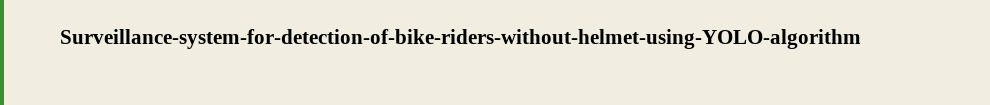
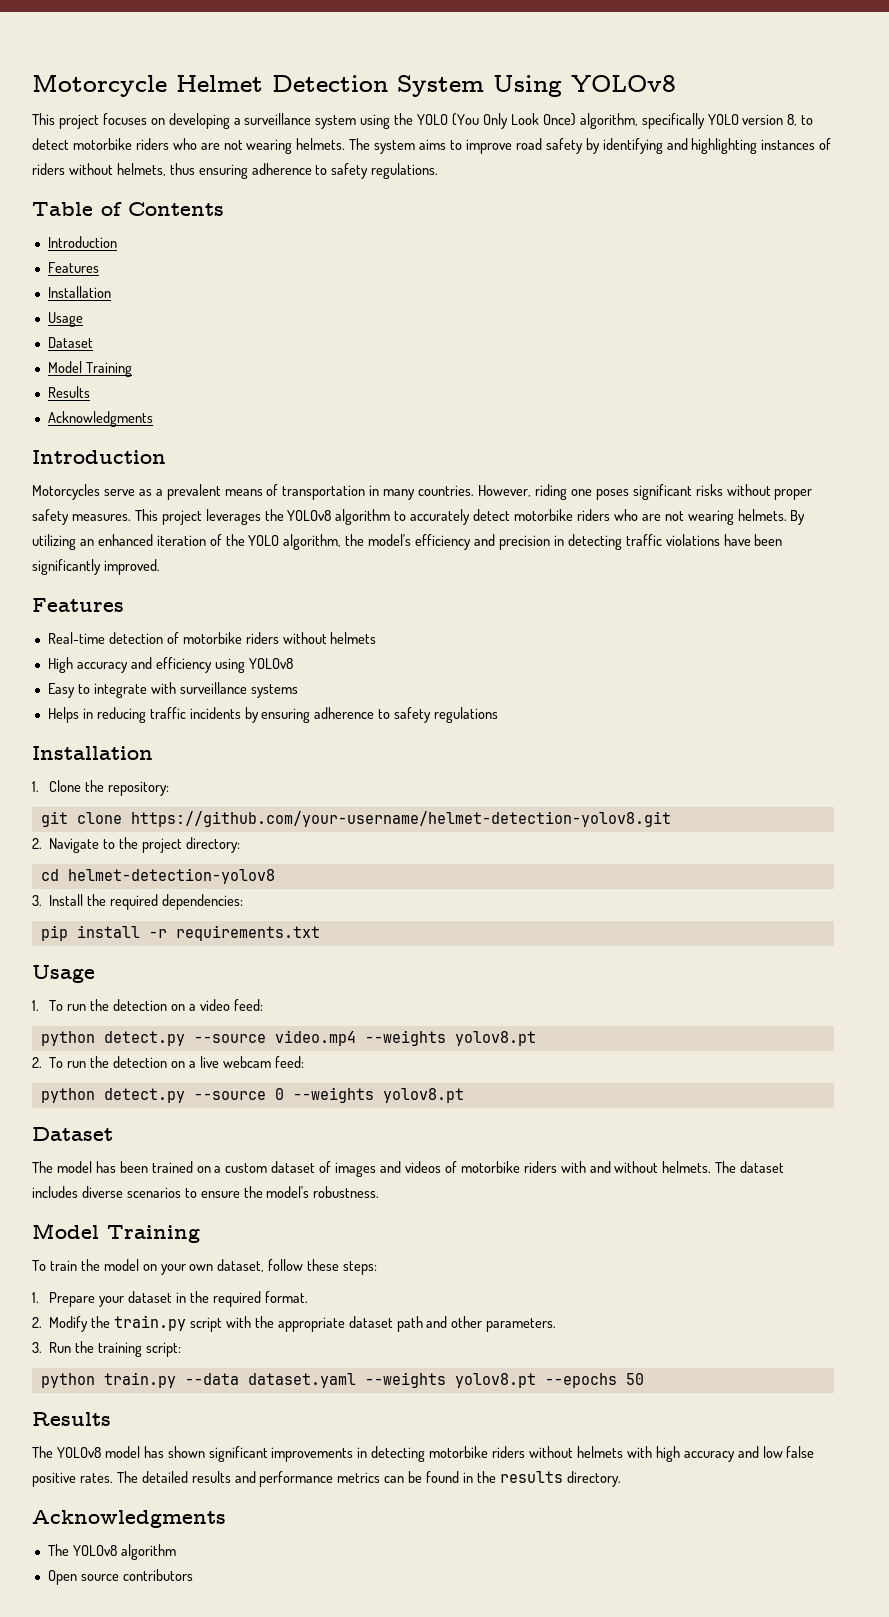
- Surveillance-system-for-detection-of-bike-riders-without-helmet-using-YOLO-algorithm
+ Motorcycle Helmet Detection System Using YOLOv8
+ This project focuses on developing a surveillance system using the YOLO (You Only Look Once) algorithm, specifically YOLO version 8, to detect motorbike riders who are not wearing helmets. The system aims to improve road safety by identifying and highlighting instances of riders without helmets, thus ensuring adherence to safety regulations.
+ Table of Contents
+ Introduction
+ Features
+ Installation
+ Usage
+ Dataset
+ Model Training
+ Results
+ Acknowledgments
+ Introduction
+ Motorcycles serve as a prevalent means of transportation in many countries. However, riding one poses significant risks without proper safety measures. This project leverages the YOLOv8 algorithm to accurately detect motorbike riders who are not wearing helmets. By utilizing an enhanced iteration of the YOLO algorithm, the model's efficiency and precision in detecting traffic violations have been significantly improved.
+ Features
+ Real-time detection of motorbike riders without helmets
+ High accuracy and efficiency using YOLOv8
+ Easy to integrate with surveillance systems
+ Helps in reducing traffic incidents by ensuring adherence to safety regulations
+ Installation
+ 1. Clone the repository:
+ git clone https://github.com/your-username/helmet-detection-yolov8.git
+ 2. Navigate to the project directory:
+ cd helmet-detection-yolov8
+ 3. Install the required dependencies:
+ pip install -r requirements.txt
+ Usage
+ 1. To run the detection on a video feed:
+ python detect.py --source video.mp4 --weights yolov8.pt
+ 2. To run the detection on a live webcam feed:
+ python detect.py --source 0 --weights yolov8.pt
+ Dataset
+ The model has been trained on a custom dataset of images and videos of motorbike riders with and without helmets. The dataset includes diverse scenarios to ensure the model's robustness.
+ Model Training
+ To train the model on your own dataset, follow these steps:
+ 1. Prepare your dataset in the required format.
+ 2. Modify the train.py script with the appropriate dataset path and other parameters.
+ 3. Run the training script:
+ python train.py --data dataset.yaml --weights yolov8.pt --epochs 50
+ Results
+ The YOLOv8 model has shown significant improvements in detecting motorbike riders without helmets with high accuracy and low false positive rates. The detailed results and performance metrics can be found in the results directory.
+ Acknowledgments
+ The YOLOv8 algorithm
+ Open source contributors

